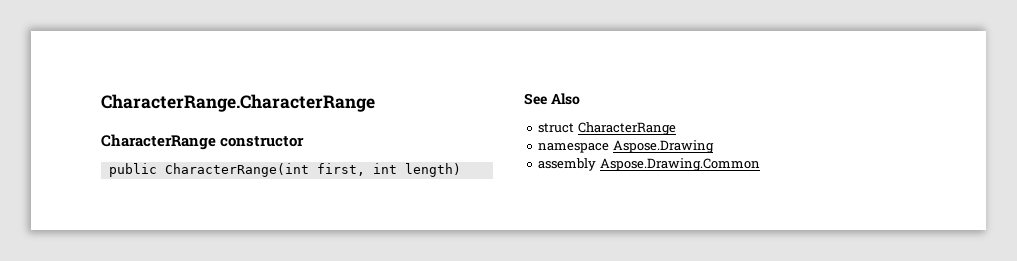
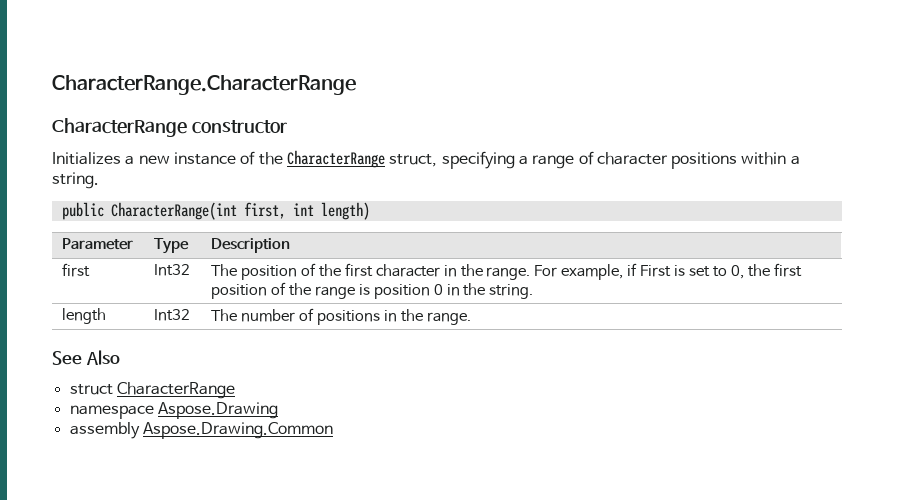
+ Initializes a new instance of the CharacterRange struct, specifying a range of character positions within a string.
+ Parameter | Type | Description
+ first | Int32 | The position of the first character in the range. For example, if First is set to 0, the first position of the range is position 0 in the string.
+ length | Int32 | The number of positions in the range.

